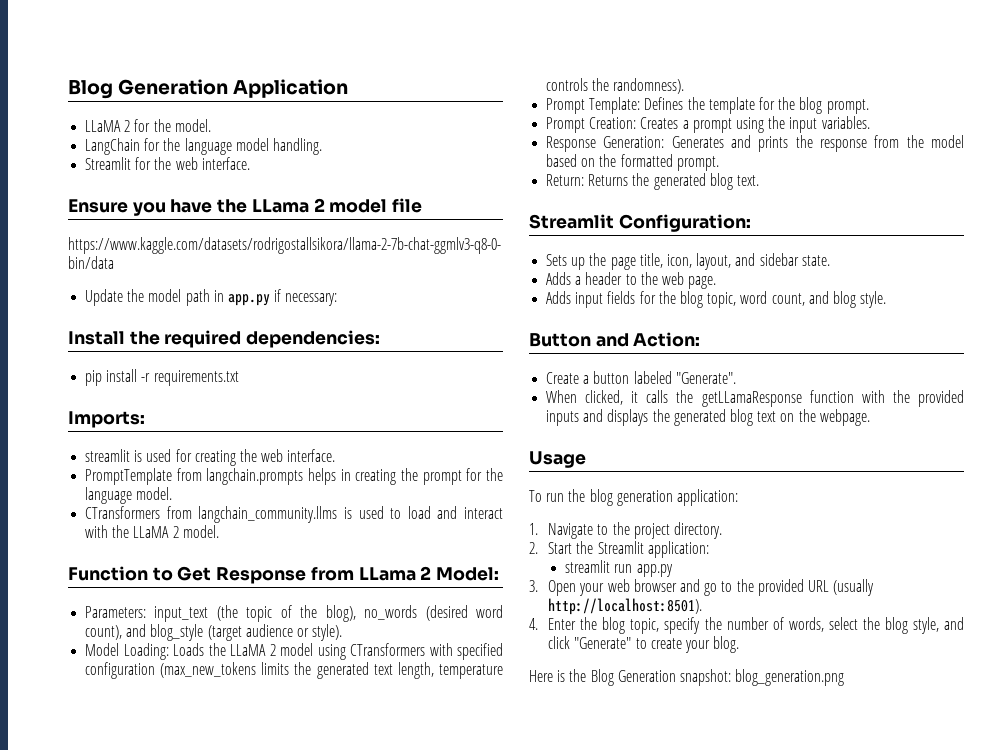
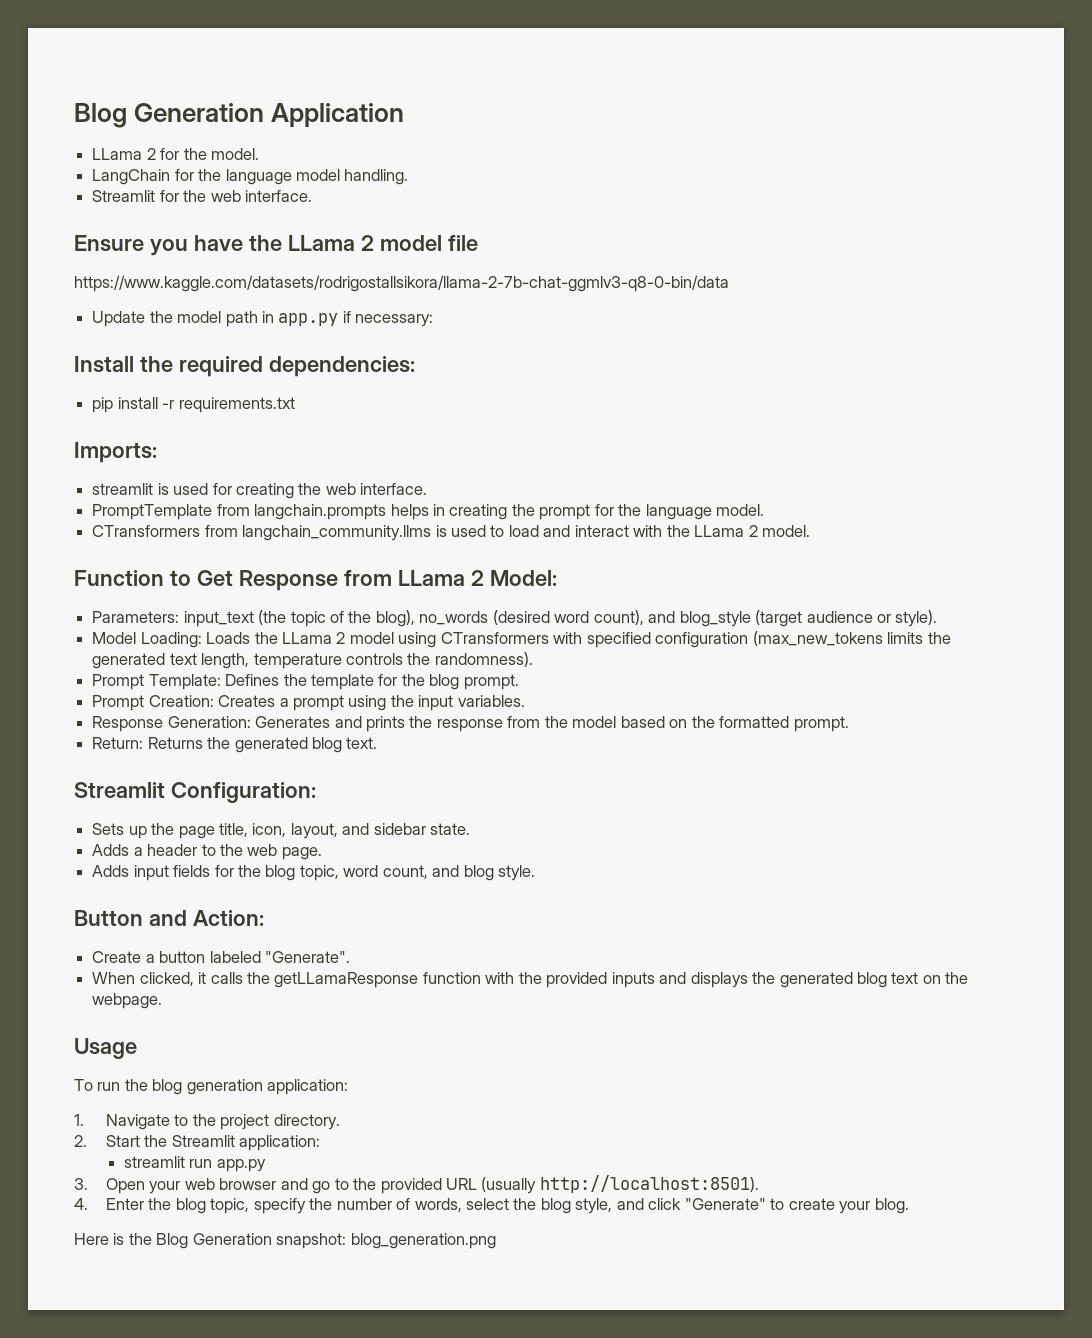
- LLaMA 2 for the model.
+ LLama 2 for the model.
- CTransformers from langchain_community.llms is used to load and interact with the LLaMA 2 model.
+ CTransformers from langchain_community.llms is used to load and interact with the LLama 2 model.
- Model Loading: Loads the LLaMA 2 model using CTransformers with specified configuration (max_new_tokens limits the generated text length, temperature controls the randomness).
+ Model Loading: Loads the LLama 2 model using CTransformers with specified configuration (max_new_tokens limits the generated text length, temperature controls the randomness).

